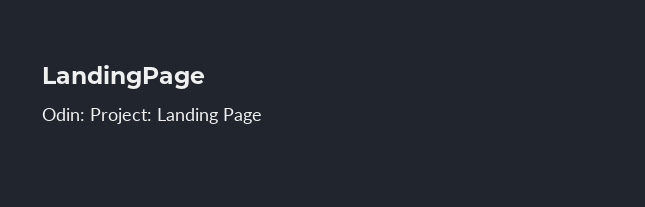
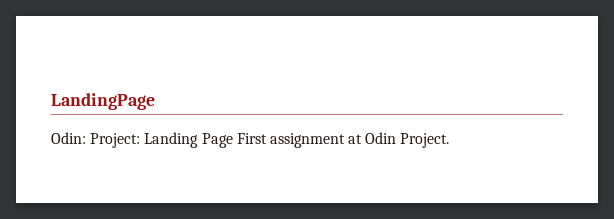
- Odin: Project: Landing Page
+ Odin: Project: Landing Page First assignment at Odin Project.

